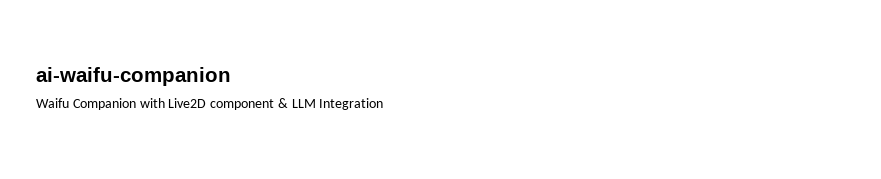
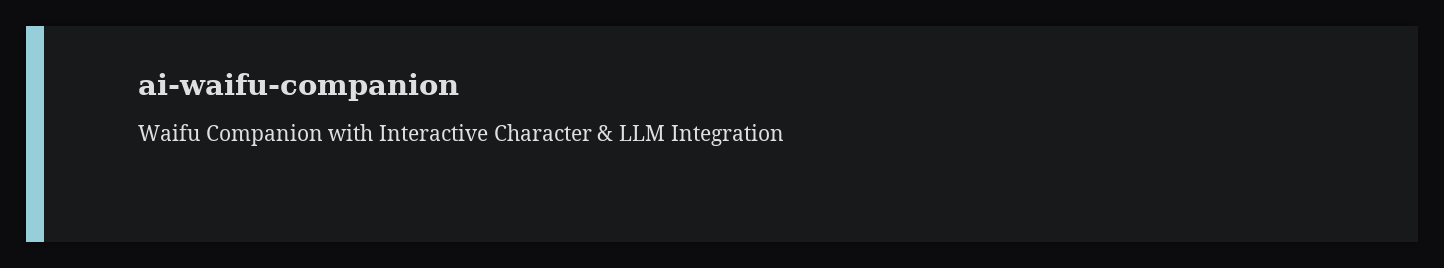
- Waifu Companion with Live2D component & LLM Integration
+ Waifu Companion with Interactive Character & LLM Integration

